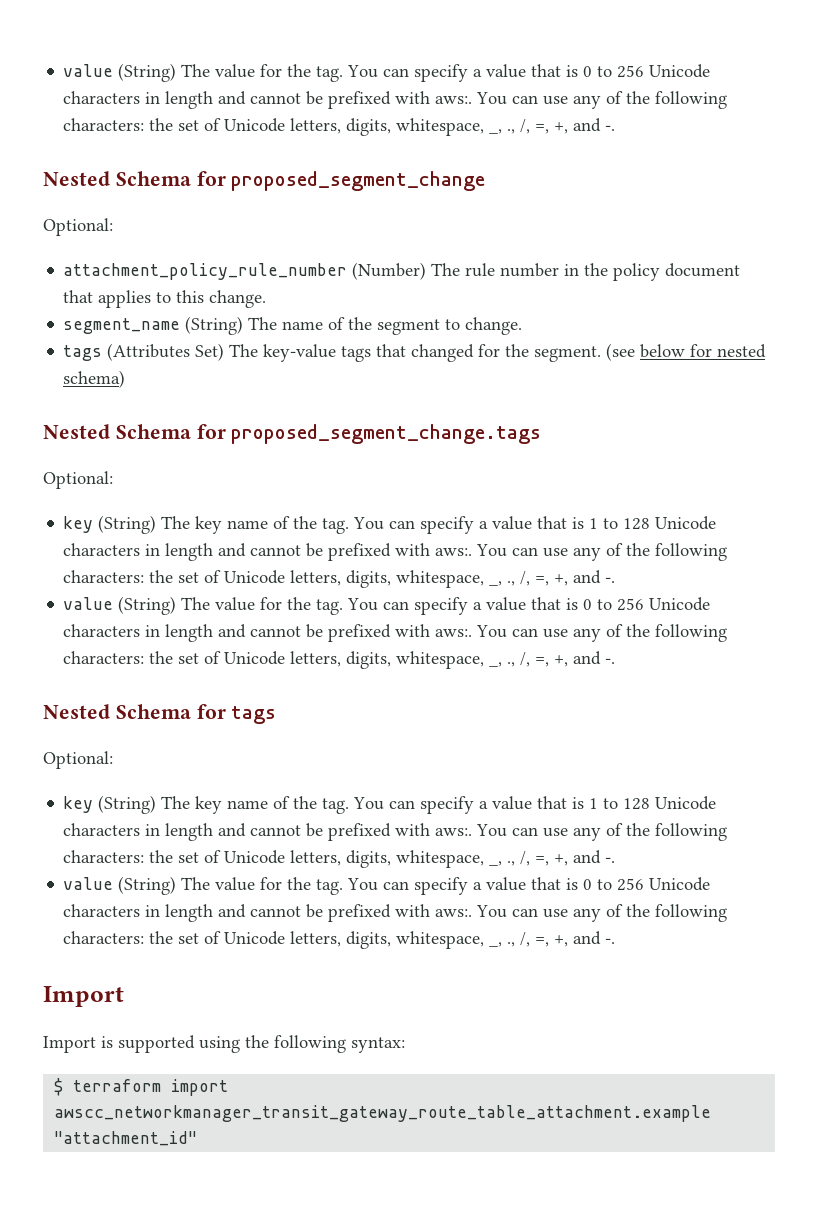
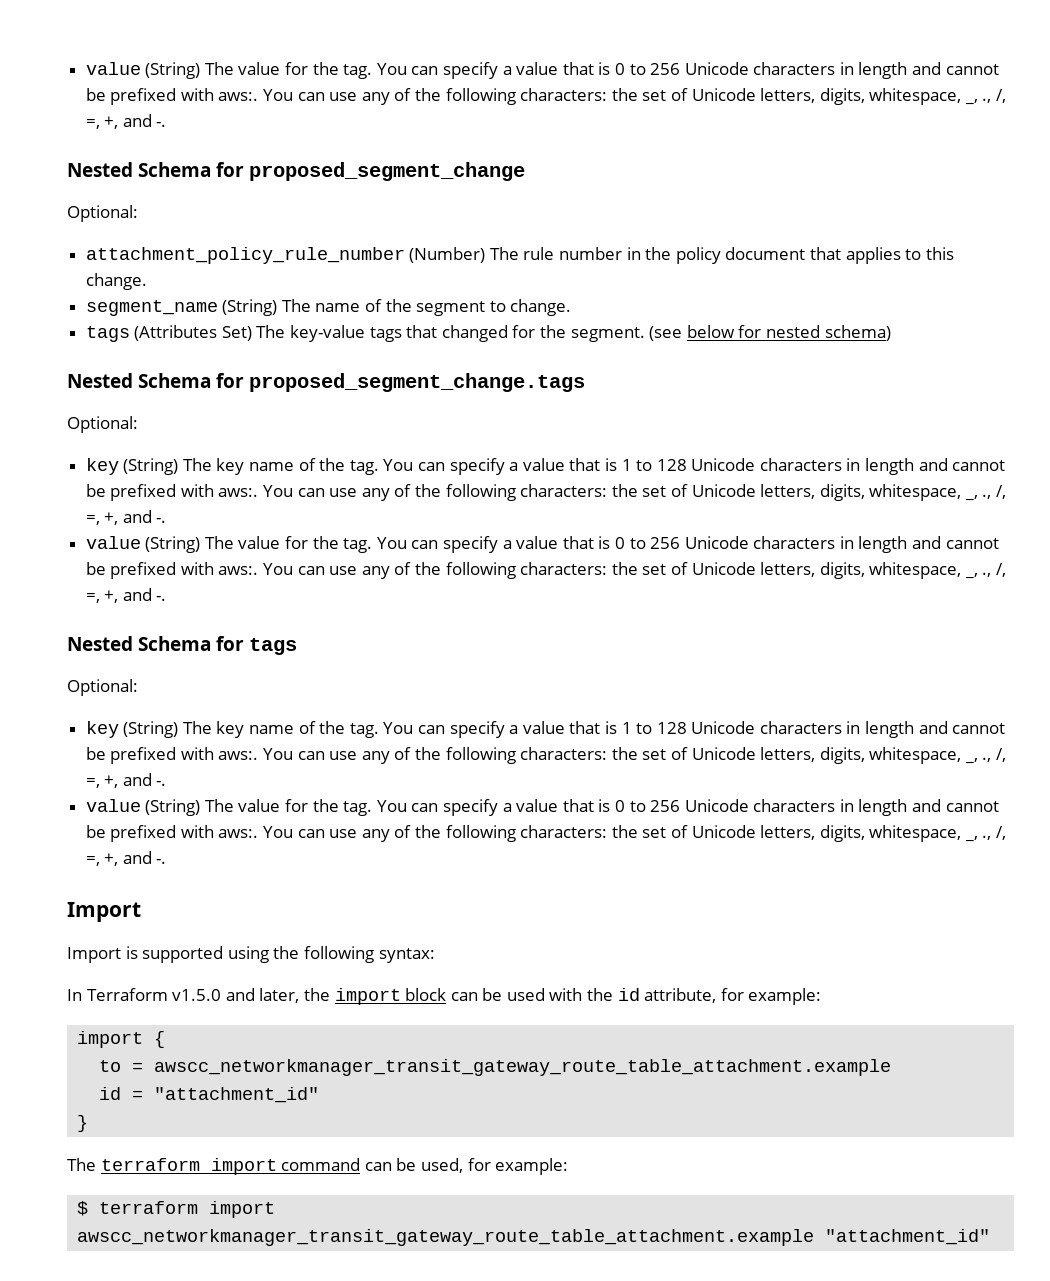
+ In Terraform v1.5.0 and later, the import block can be used with the id attribute, for example:
+ import {
+ to = awscc_networkmanager_transit_gateway_route_table_attachment.example
+ id = "attachment_id"
+ }
+ The terraform import command can be used, for example:

